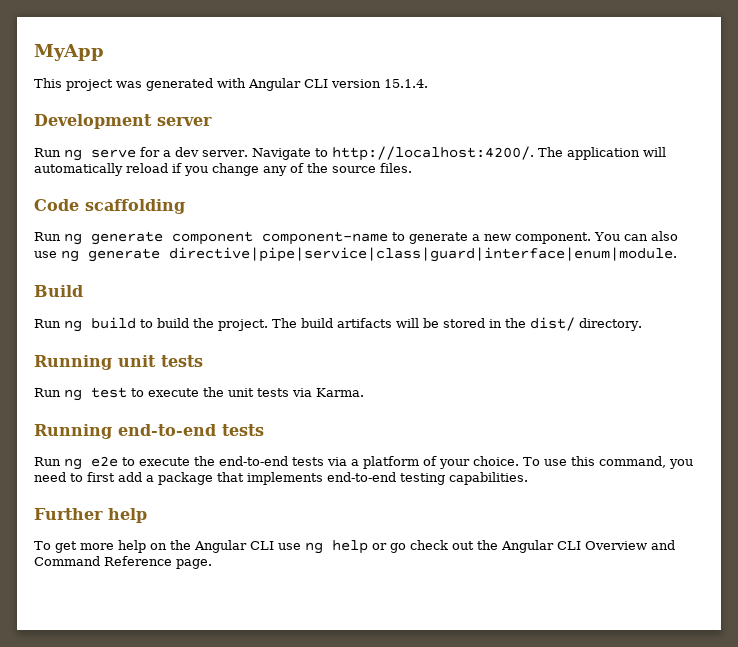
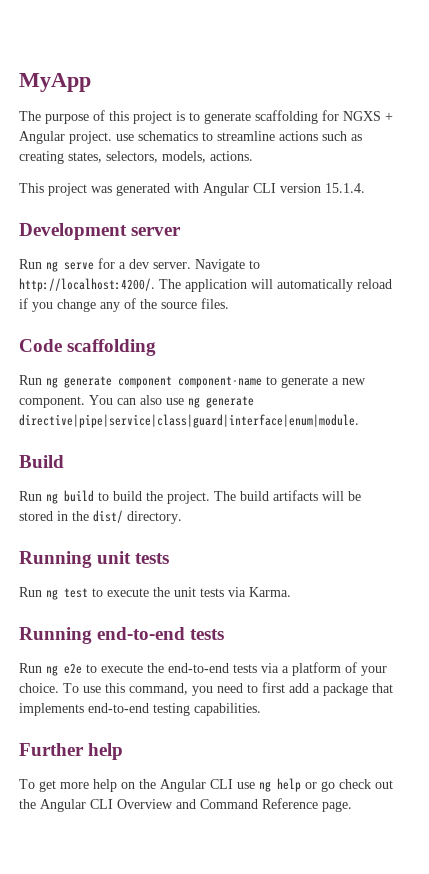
+ The purpose of this project is to generate scaffolding for NGXS + Angular project. use schematics to streamline actions such as creating states, selectors, models, actions.

